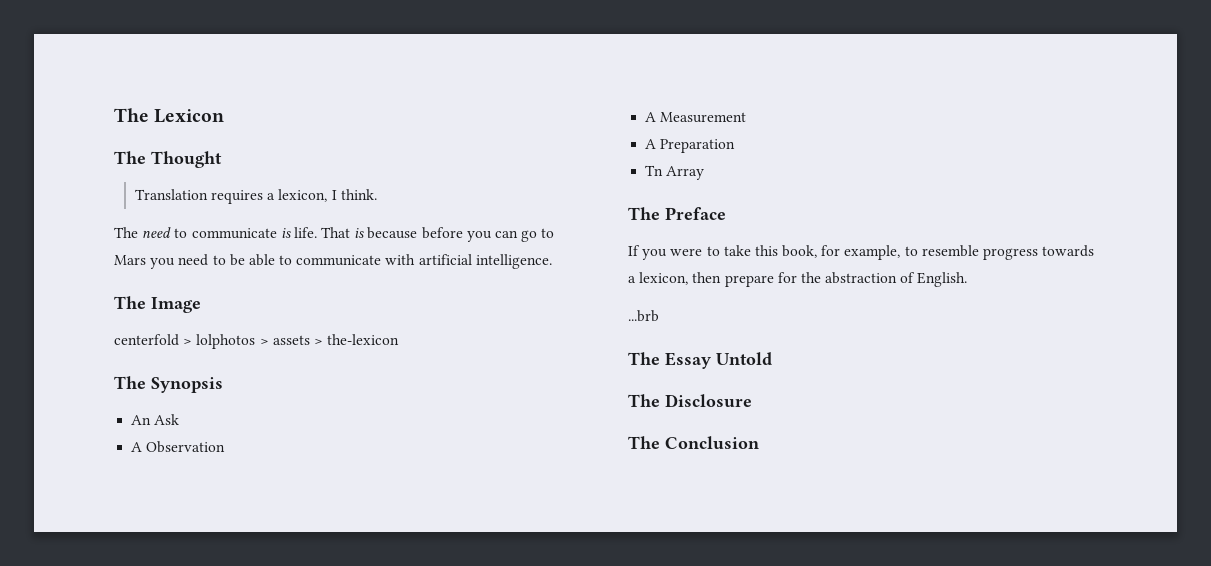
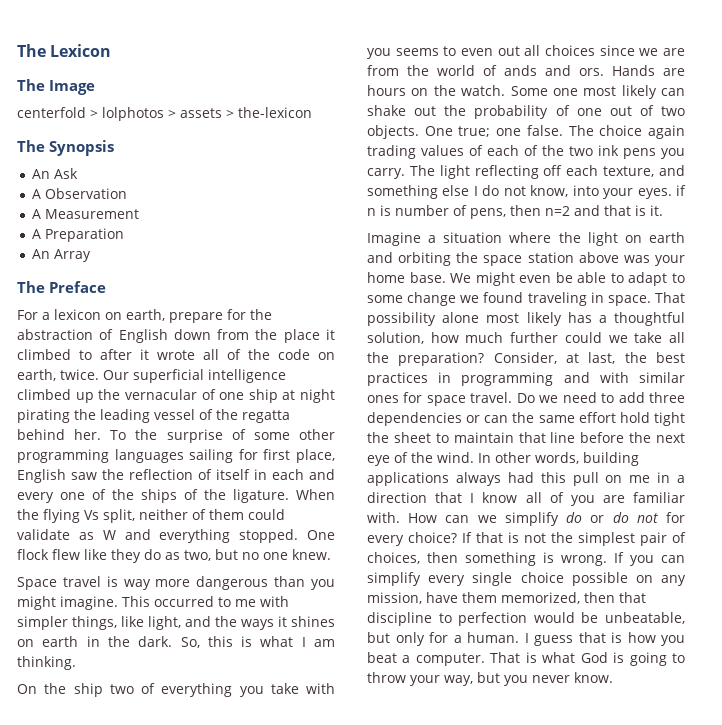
- The Thought
- Translation requires a lexicon, I think.
- The need to communicate is life. That is because before you can go to Mars you need to be able to communicate with artificial intelligence.
- Tn Array
+ An Array
- If you were to take this book, for example, to resemble progress towards a lexicon, then prepare for the abstraction of English.
- ...brb
- The Essay Untold
- The Disclosure
- The Conclusion
+ For a lexicon on earth, prepare for the abstraction of English down from the place it climbed to after it wrote all of the code on earth, twice. Our superficial intelligence climbed up the vernacular of one ship at night pirating the leading vessel of the regatta behind her. To the surprise of some other programming languages sailing for first place, English saw the reflection of itself in each and every one of the ships of the ligature. When the flying Vs split, neither of them could validate as W and everything stopped. One flock flew like they do as two, but no one knew.
+ Space travel is way more dangerous than you might imagine. This occurred to me with simpler things, like light, and the ways it shines on earth in the dark. So, this is what I am thinking.
+ On the ship two of everything you take with you seems to even out all choices since we are from the world of ands and ors. Hands are hours on the watch. Some one most likely can shake out the probability of one out of two objects. One true; one false. The choice again trading values of each of the two ink pens you carry. The light reflecting off each texture, and something else I do not know, into your eyes. if n is number of pens, then n=2 and that is it.
+ Imagine a situation where the light on earth and orbiting the space station above was your home base. We might even be able to adapt to some change we found traveling in space. That possibility alone most likely has a thoughtful solution, how much further could we take all the preparation? Consider, at last, the best practices in programming and with similar ones for space travel. Do we need to add three dependencies or can the same effort hold tight the sheet to maintain that line before the next eye of the wind. In other words, building applications always had this pull on me in a direction that I know all of you are familiar with. How can we simplify do or do not for every choice? If that is not the simplest pair of choices, then something is wrong. If you can simplify every single choice possible on any mission, have them memorized, then that discipline to perfection would be unbeatable, but only for a human. I guess that is how you beat a computer. That is what God is going to throw your way, but you never know.

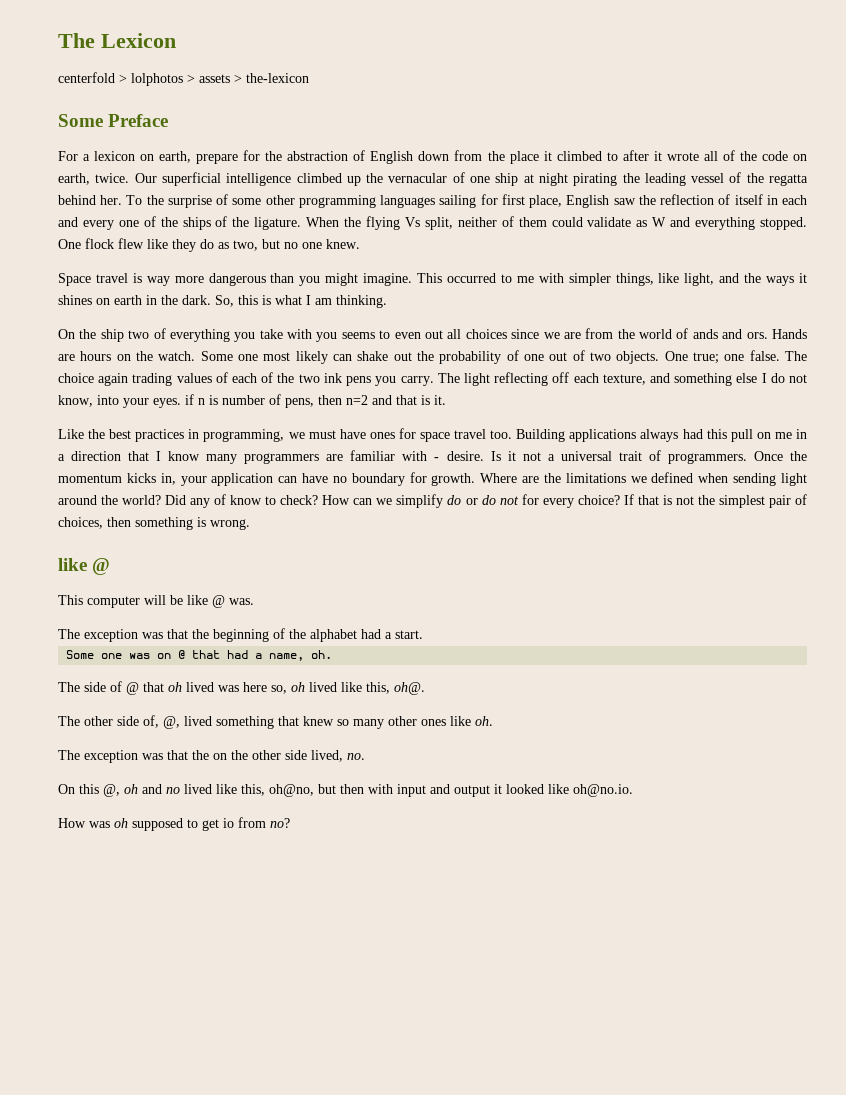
- The Image
- The Synopsis
- An Ask
- A Observation
- A Measurement
- A Preparation
- An Array
- The Preface
+ Some Preface
- Imagine a situation where the light on earth and orbiting the space station above was your home base. We might even be able to adapt to some change we found traveling in space. That possibility alone most likely has a thoughtful solution, how much further could we take all the preparation? Consider, at last, the best practices in programming and with similar ones for space travel. Do we need to add three dependencies or can the same effort hold tight the sheet to maintain that line before the next eye of the wind. In other words, building applications always had this pull on me in a direction that I know all of you are familiar with.
+ Like the best practices in programming, we must have ones for space travel too. Building applications always had this pull on me in a direction that I know many programmers are familiar with - desire. Is it not a universal trait of programmers. Once the momentum kicks in, your application can have no boundary for growth. Where are the limitations we defined when sending light around the world? Did any of know to check?
- If that is not the simplest pair of choices, then something is wrong. If you can simplify every single choice possible on any mission, have them memorized, then that discipline to perfection would be unbeatable, but only for a human. I guess that is how you beat a computer. That is what God is going to throw your way, but you never know.
+ If that is not the simplest pair of choices, then something is wrong.
+ like @
+ This computer will be like @ was.
+ The exception was that the beginning of the alphabet had a start.
+ Some one was on @ that had a name, oh.
+ The side of @ that oh lived was here so, oh lived like this, oh@.
+ The other side of, @, lived something that knew so many other ones like oh.
+ The exception was that the on the other side lived, no.
+ On this @, oh and no lived like this, oh@no, but then with input and output it looked like oh@no.io.
+ How was oh supposed to get io from no?

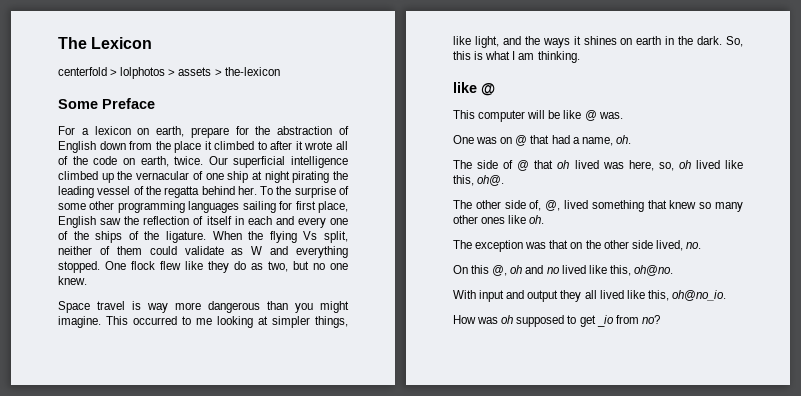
- This occurred to me with simpler things, like light, and the ways it shines on earth in the dark.
+ This occurred to me looking at simpler things, like light, and the ways it shines on earth in the dark.
- On the ship two of everything you take with you seems to even out all choices since we are from the world of ands and ors. Hands are hours on the watch. Some one most likely can shake out the probability of one out of two objects. One true; one false. The choice again trading values of each of the two ink pens you carry. The light reflecting off each texture, and something else I do not know, into your eyes. if n is number of pens, then n=2 and that is it.
- Like the best practices in programming, we must have ones for space travel too. Building applications always had this pull on me in a direction that I know many programmers are familiar with - desire. Is it not a universal trait of programmers. Once the momentum kicks in, your application can have no boundary for growth. Where are the limitations we defined when sending light around the world? Did any of know to check? How can we simplify do or do not for every choice? If that is not the simplest pair of choices, then something is wrong.
- The exception was that the beginning of the alphabet had a start.
- Some one was on @ that had a name, oh.
+ One was on @ that had a name, oh.
- The side of @ that oh lived was here so, oh lived like this, oh@.
+ The side of @ that oh lived was here, so, oh lived like this, oh@.
- The exception was that the on the other side lived, no.
+ The exception was that on the other side lived, no.
- On this @, oh and no lived like this, oh@no, but then with input and output it looked like oh@no.io.
+ On this @, oh and no lived like this, oh@no.
+ With input and output they all lived like this, oh@no_io.
- How was oh supposed to get io from no?
+ How was oh supposed to get _io from no?

